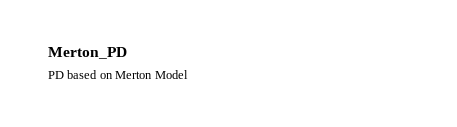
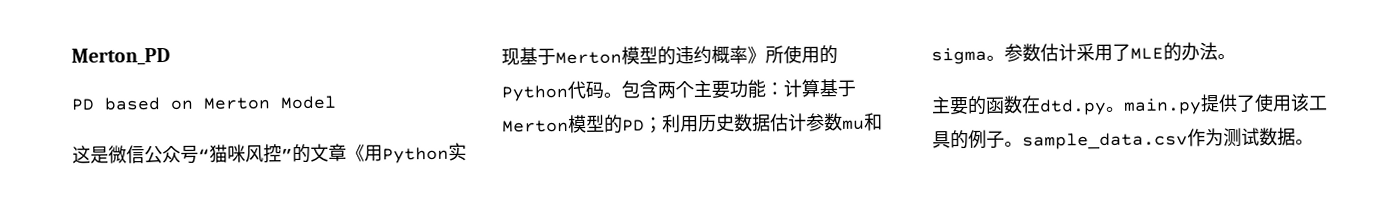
+ 这是微信公众号“猫咪风控”的文章《用Python实现基于Merton模型的违约概率》所使用的Python代码。包含两个主要功能：计算基于Merton模型的PD；利用历史数据估计参数mu和sigma。参数估计采用了MLE的办法。
+ 主要的函数在dtd.py。main.py提供了使用该工具的例子。sample_data.csv作为测试数据。

